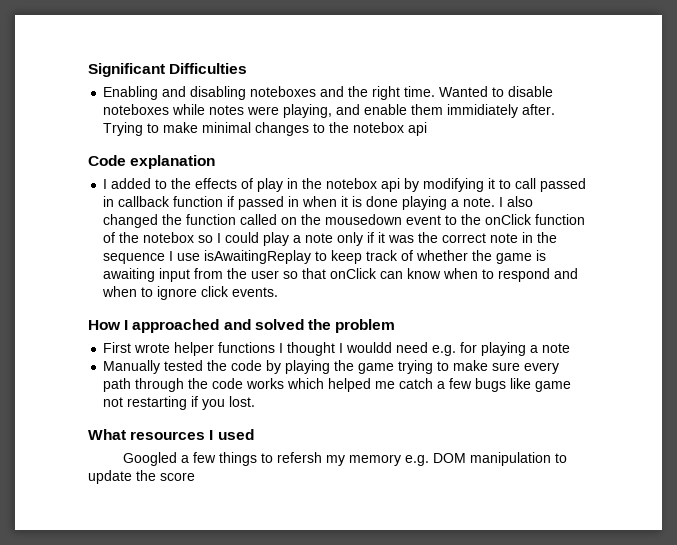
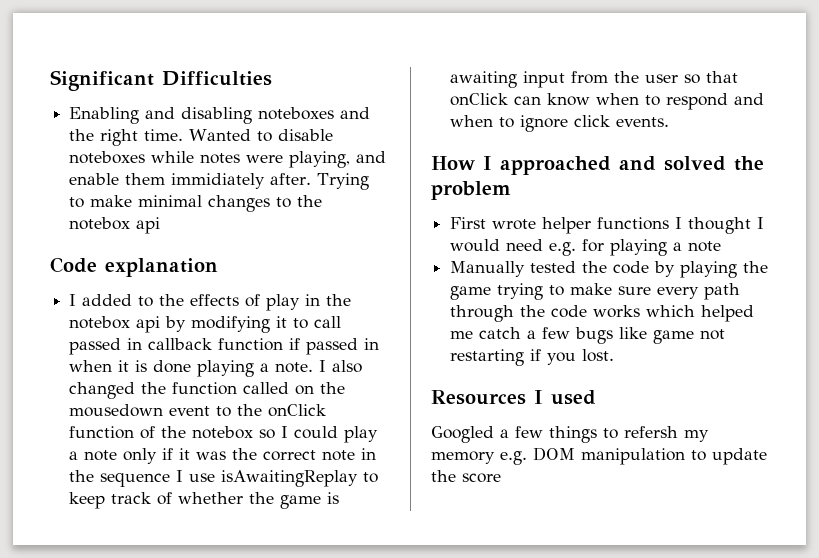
- First wrote helper functions I thought I wouldd need e.g. for playing a note
+ First wrote helper functions I thought I would need e.g. for playing a note
- What resources I used
+ Resources I used

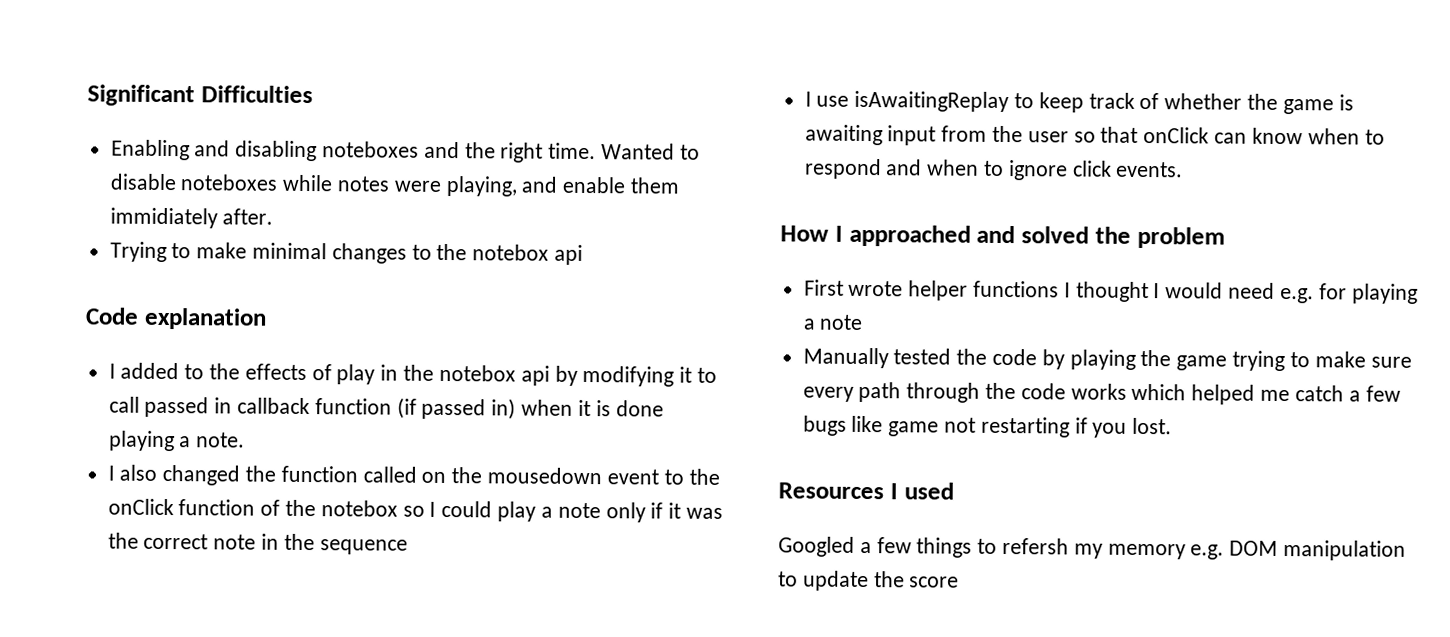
- Wanted to disable noteboxes while notes were playing, and enable them immidiately after. Trying to make minimal changes to the notebox api
+ Wanted to disable noteboxes while notes were playing, and enable them immidiately after.
+ Trying to make minimal changes to the notebox api
- I added to the effects of play in the notebox api by modifying it to call passed in callback function if passed in when it is done playing a note. I also changed the function called on the mousedown event to the onClick function of the notebox so I could play a note only if it was the correct note in the sequence I use isAwaitingReplay to keep track of whether the game is awaiting input from the user so that onClick can know when to respond and when to ignore click events.
+ I added to the effects of play in the notebox api by modifying it to call passed in callback function (if passed in) when it is done playing a note.
+ I also changed the function called on the mousedown event to the onClick function of the notebox so I could play a note only if it was the correct note in the sequence
+ I use isAwaitingReplay to keep track of whether the game is awaiting input from the user so that onClick can know when to respond and when to ignore click events.

